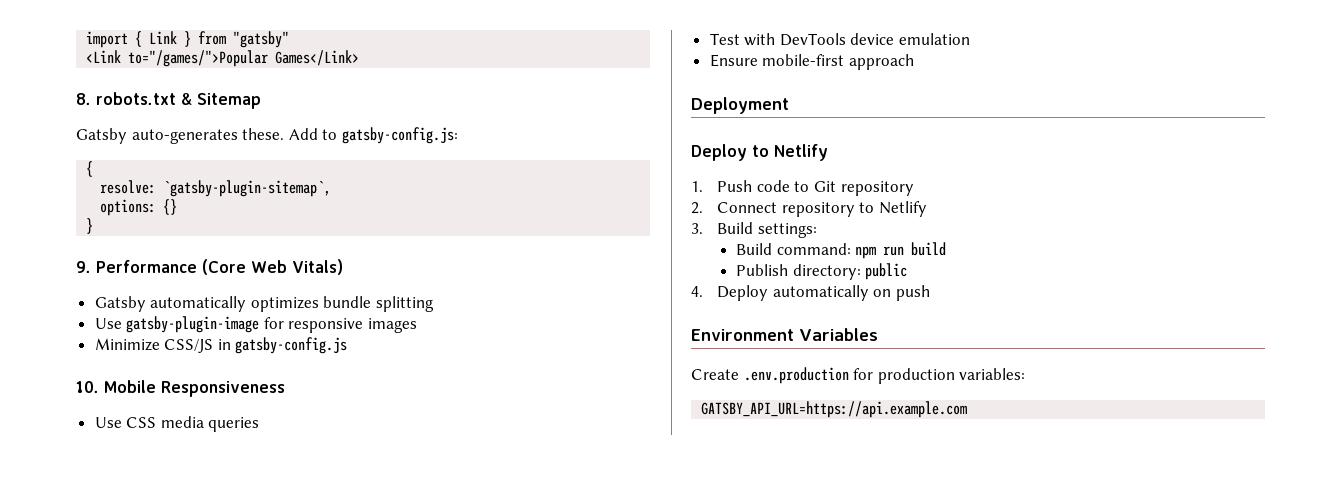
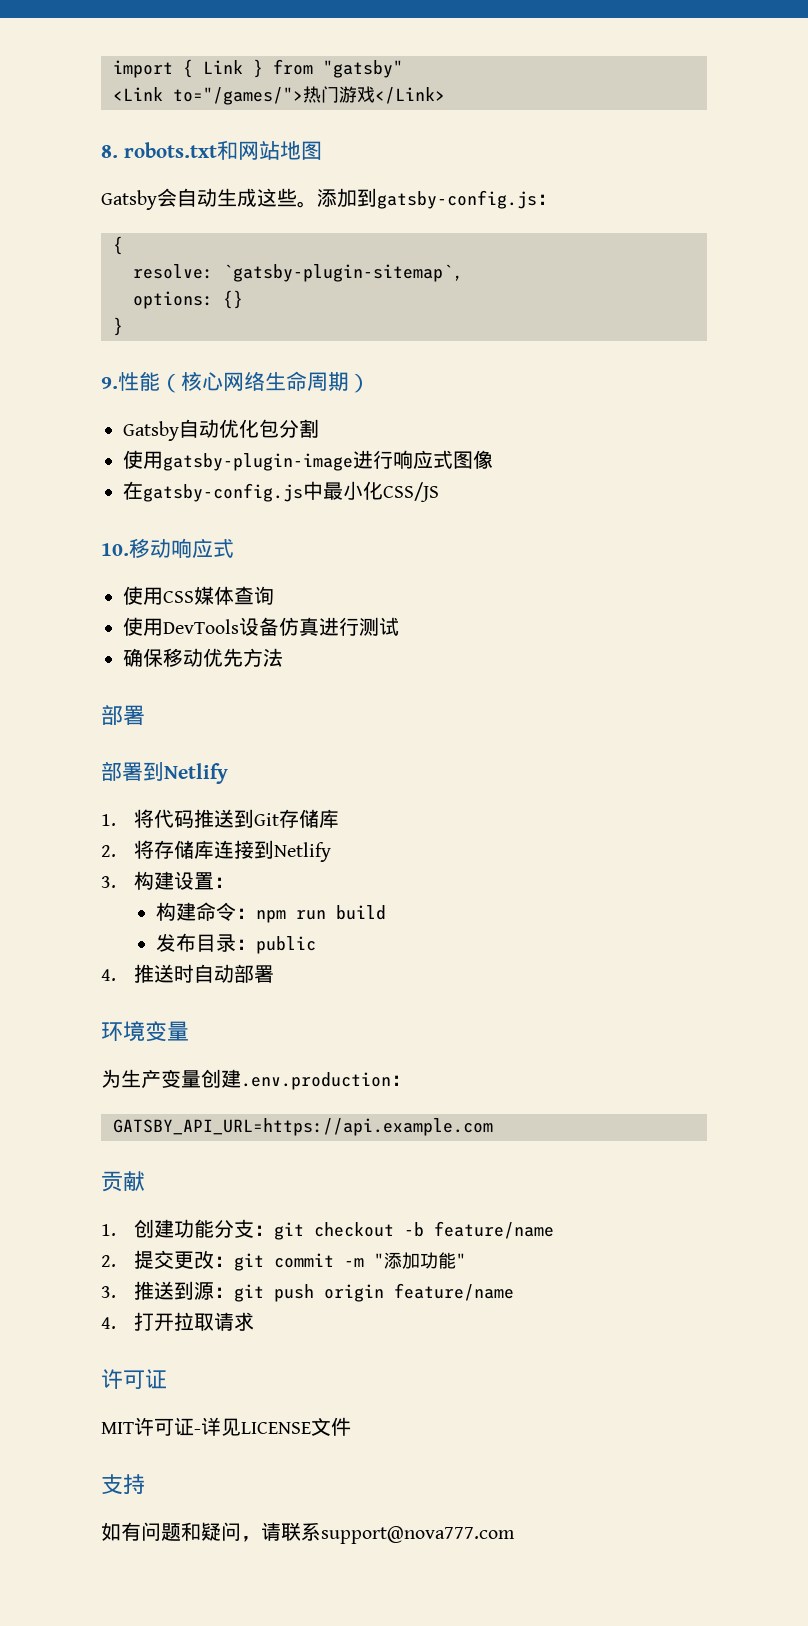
- <Link to="/games/">Popular Games</Link>
+ <Link to="/games/">热门游戏</Link>
- 8. robots.txt & Sitemap
- Gatsby auto-generates these. Add to gatsby-config.js:
+ 8. robots.txt和网站地图
+ Gatsby会自动生成这些。添加到gatsby-config.js：
- 9. Performance (Core Web Vitals)
- Gatsby automatically optimizes bundle splitting
- Use gatsby-plugin-image for responsive images
- Minimize CSS/JS in gatsby-config.js
+ 9.性能（核心网络生命周期）
+ Gatsby自动优化包分割
+ 使用gatsby-plugin-image进行响应式图像
+ 在gatsby-config.js中最小化CSS/JS
- 10. Mobile Responsiveness
- Use CSS media queries
- Test with DevTools device emulation
- Ensure mobile-first approach
- Deployment
- Deploy to Netlify
- 1. Push code to Git repository
- 2. Connect repository to Netlify
- 3. Build settings:
- Build command: npm run build
+ 10.移动响应式
+ 使用CSS媒体查询
+ 使用DevTools设备仿真进行测试
+ 确保移动优先方法
+ 部署
+ 部署到Netlify
+ 1.将代码推送到Git存储库
+ 2.将存储库连接到Netlify
+ 3.构建设置：
+ 构建命令：npm run build
- Publish directory: public
+ 发布目录：public
- 4. Deploy automatically on push
- Environment Variables
- Create .env.production for production variables:
+ 4.推送时自动部署
+ 环境变量
+ 为生产变量创建.env.production：
  GATSBY_API_URL=https://api.example.com
+ 贡献
+ 1.创建功能分支：git checkout -b feature/name
+ 2.提交更改：git commit -m "添加功能"
+ 3.推送到源：git push origin feature/name
+ 4.打开拉取请求
+ 许可证
+ MIT许可证-详见LICENSE文件
+ 支持
+ 如有问题和疑问，请联系support@nova777.com

